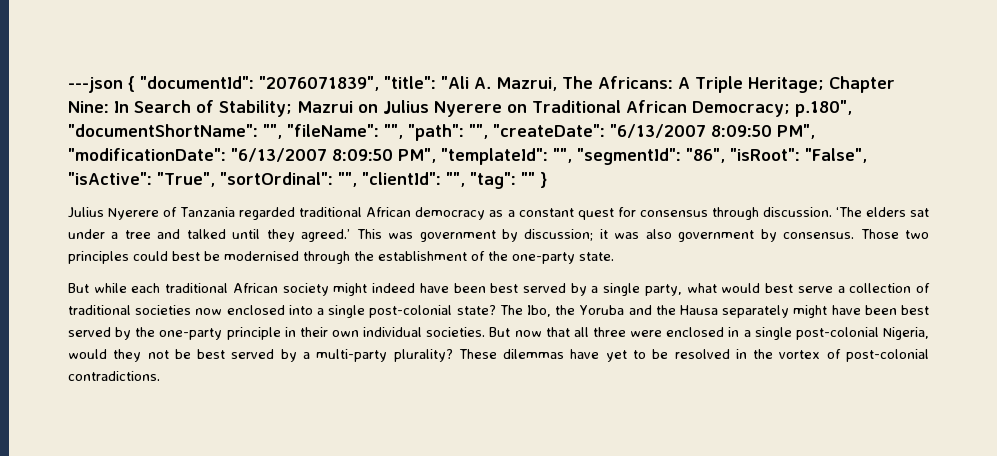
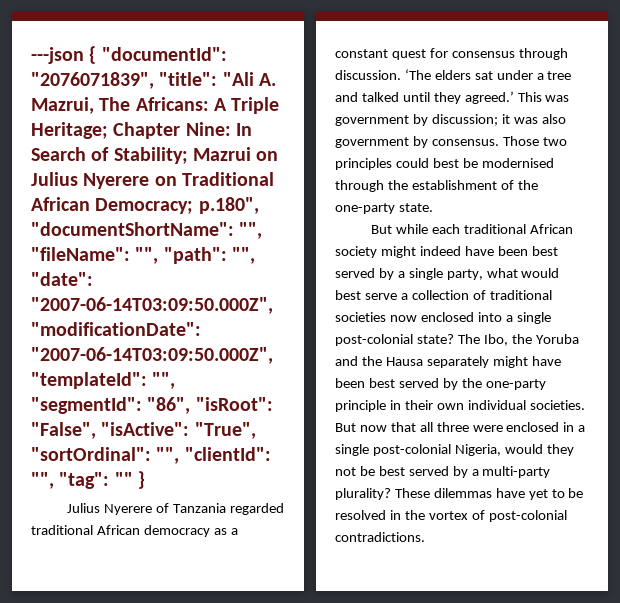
- ---json { "documentId": "2076071839", "title": "Ali A. Mazrui, The Africans: A Triple Heritage; Chapter Nine: In Search of Stability; Mazrui on Julius Nyerere on Traditional African Democracy; p.180", "documentShortName": "", "fileName": "", "path": "", "createDate": "6/13/2007 8:09:50 PM", "modificationDate": "6/13/2007 8:09:50 PM", "templateId": "", "segmentId": "86", "isRoot": "False", "isActive": "True", "sortOrdinal": "", "clientId": "", "tag": "" }
+ ---json { "documentId": "2076071839", "title": "Ali A. Mazrui, The Africans: A Triple Heritage; Chapter Nine: In Search of Stability; Mazrui on Julius Nyerere on Traditional African Democracy; p.180", "documentShortName": "", "fileName": "", "path": "", "date": "2007-06-14T03:09:50.000Z", "modificationDate": "2007-06-14T03:09:50.000Z", "templateId": "", "segmentId": "86", "isRoot": "False", "isActive": "True", "sortOrdinal": "", "clientId": "", "tag": "" }

